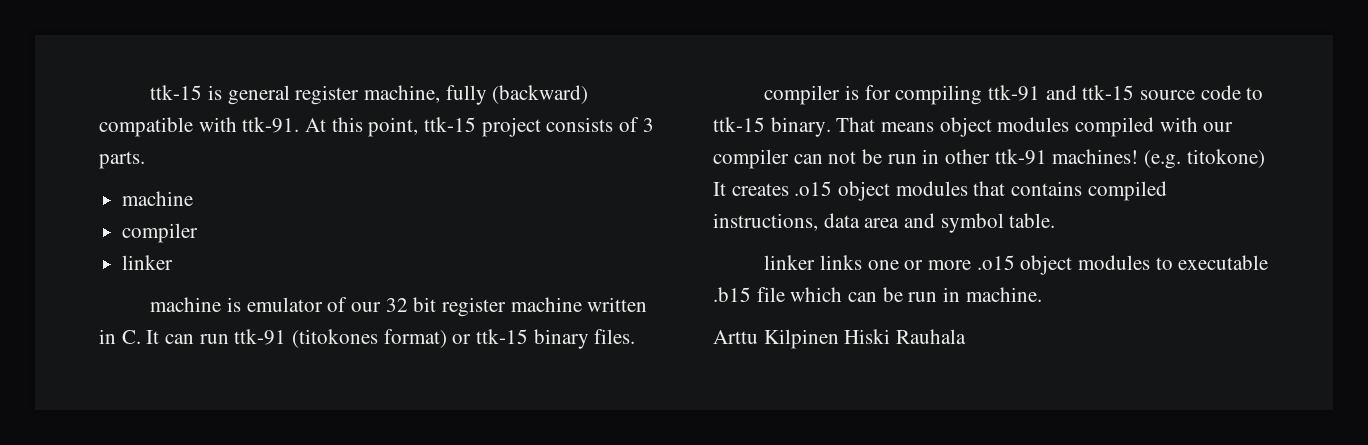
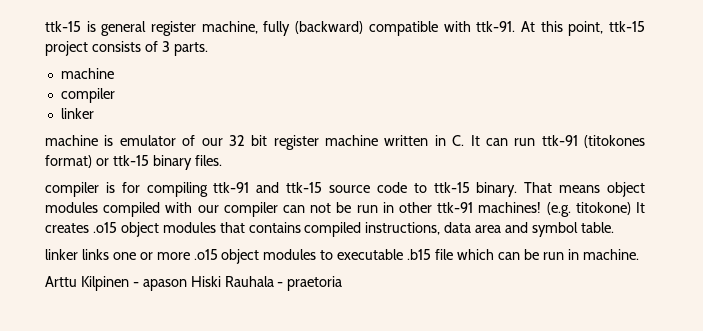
- Arttu Kilpinen Hiski Rauhala
+ Arttu Kilpinen - apason Hiski Rauhala - praetoria

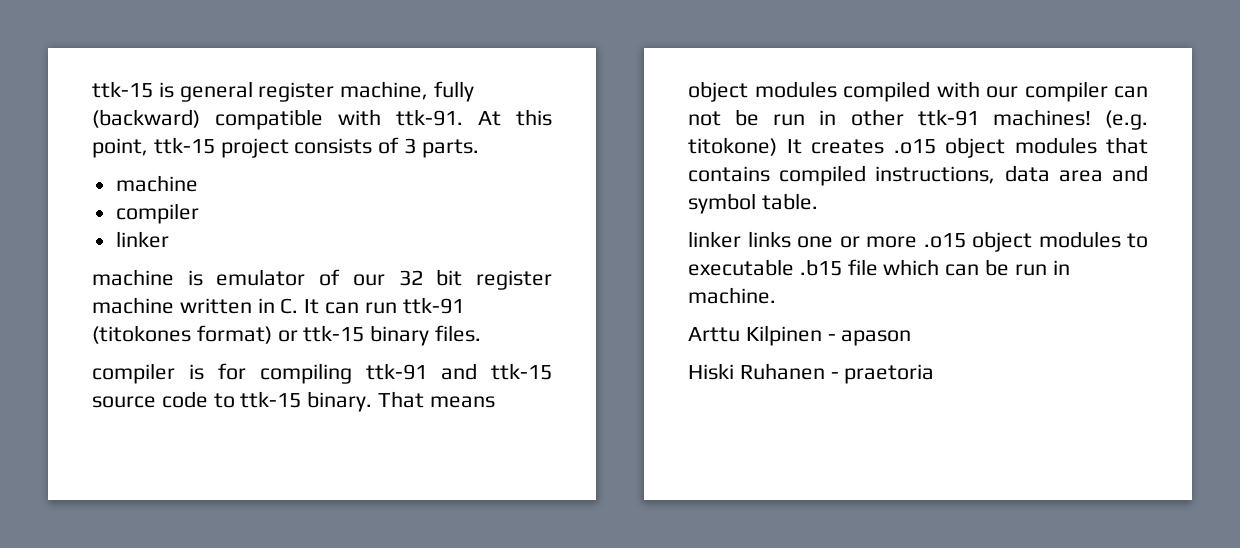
- Arttu Kilpinen - apason Hiski Rauhala - praetoria
+ Arttu Kilpinen - apason
+ Hiski Ruhanen - praetoria

